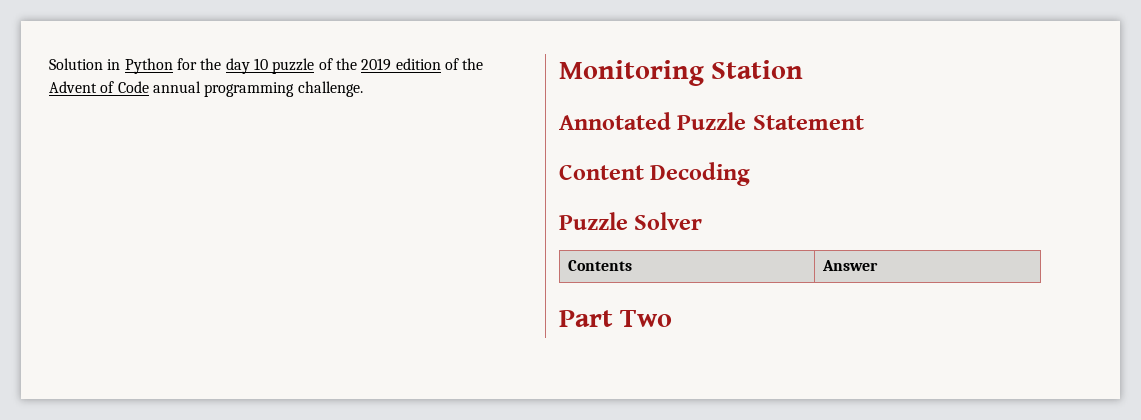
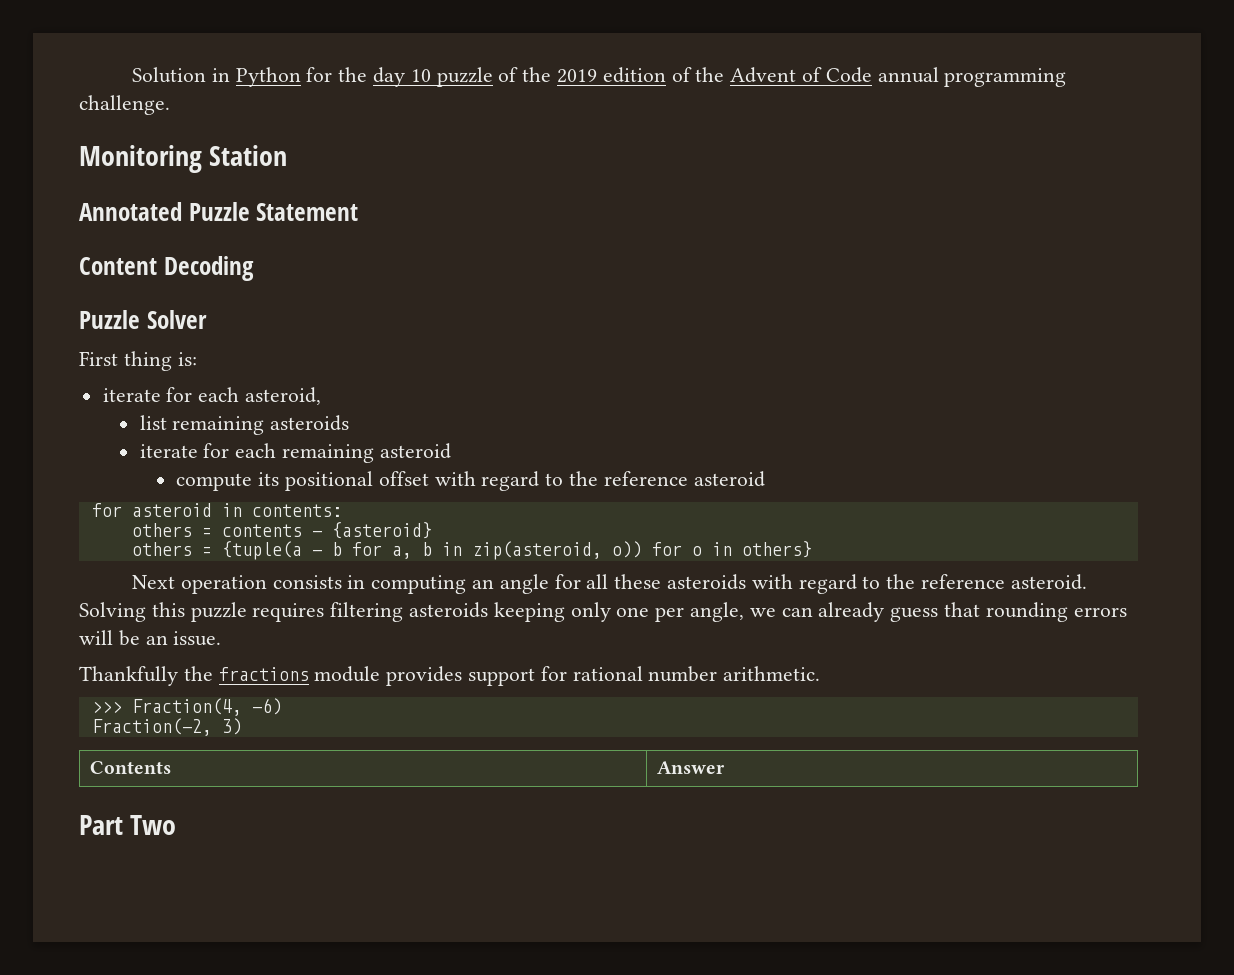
+ First thing is:
+ iterate for each asteroid,
+ list remaining asteroids
+ iterate for each remaining asteroid
+ compute its positional offset with regard to the reference asteroid
+ for asteroid in contents:
+ others = contents - {asteroid}
+ others = {tuple(a - b for a, b in zip(asteroid, o)) for o in others}
+ Next operation consists in computing an angle for all these asteroids with regard to the reference asteroid. Solving this puzzle requires filtering asteroids keeping only one per angle, we can already guess that rounding errors will be an issue.
+ Thankfully the fractions module provides support for rational number arithmetic.
+ >>> Fraction(4, -6)
+ Fraction(-2, 3)

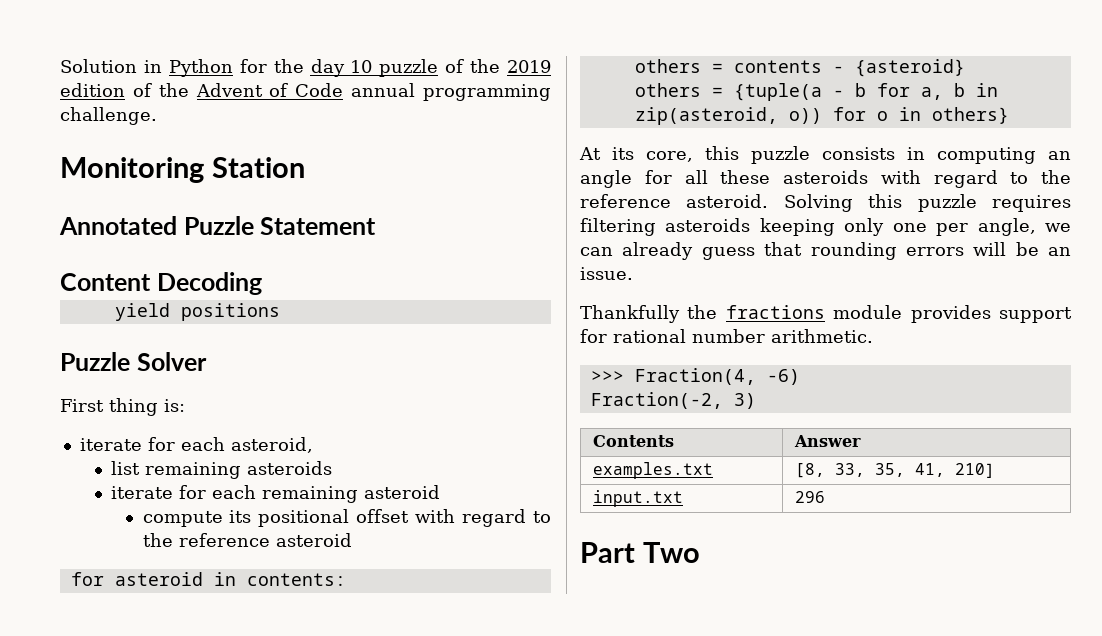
+ yield positions
- Next operation consists in computing an angle for all these asteroids with regard to the reference asteroid.
+ At its core, this puzzle consists in computing an angle for all these asteroids with regard to the reference asteroid.
+ examples.txt | [8, 33, 35, 41, 210]
+ input.txt | 296

